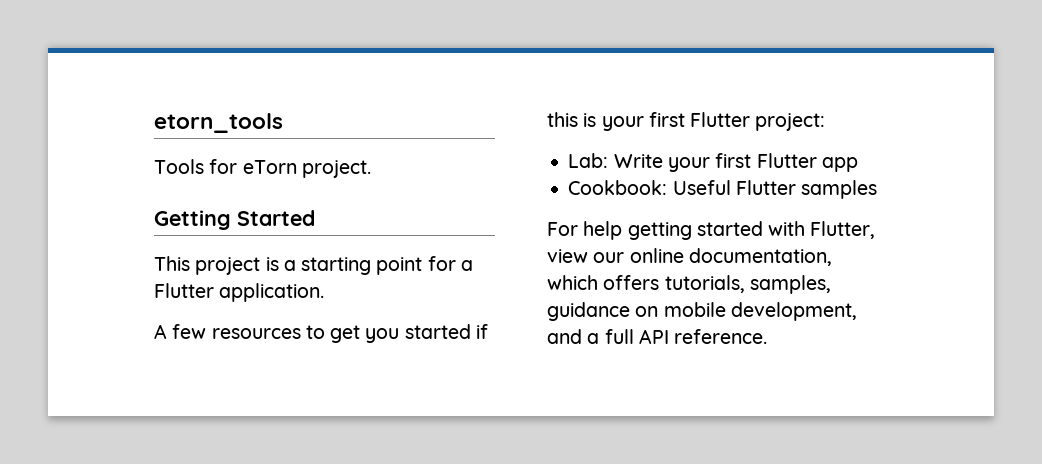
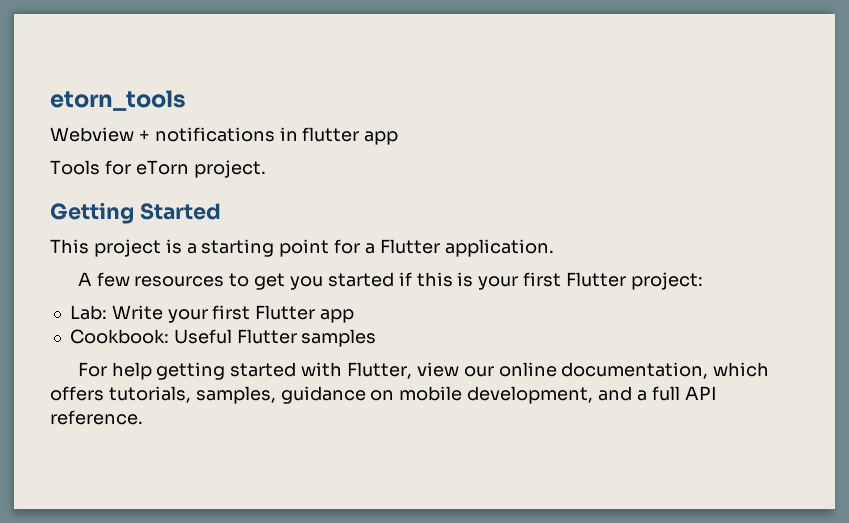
+ Webview + notifications in flutter app

